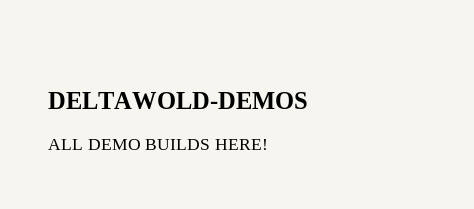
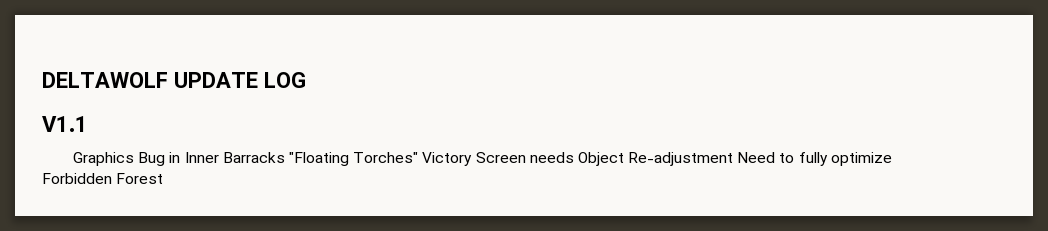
- DELTAWOLD-DEMOS
- ALL DEMO BUILDS HERE!
+ DELTAWOLF UPDATE LOG
+ V1.1
+ Graphics Bug in Inner Barracks "Floating Torches" Victory Screen needs Object Re-adjustment Need to fully optimize Forbidden Forest

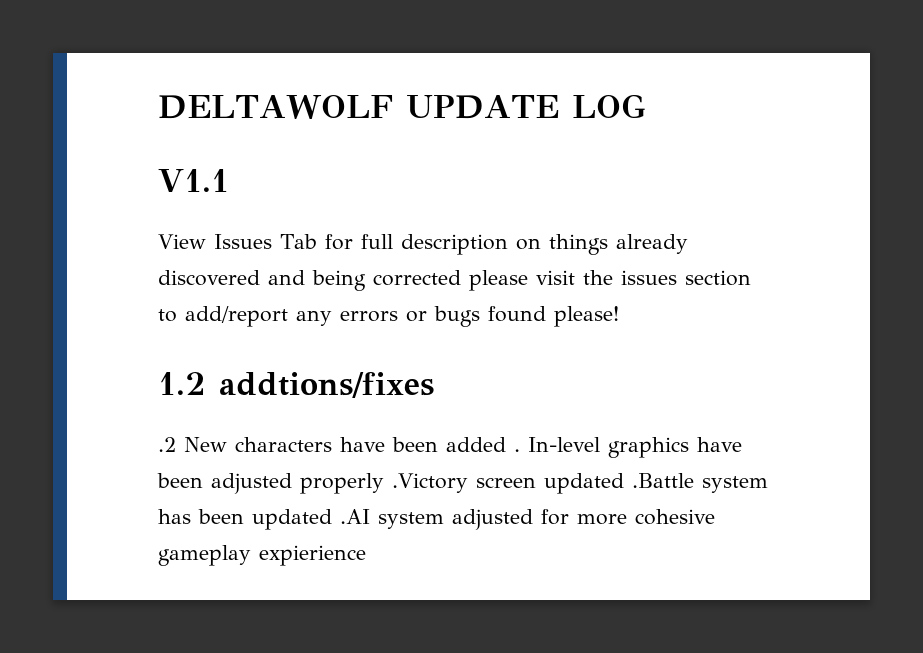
- Graphics Bug in Inner Barracks "Floating Torches" Victory Screen needs Object Re-adjustment Need to fully optimize Forbidden Forest
+ View Issues Tab for full description on things already discovered and being corrected please visit the issues section to add/report any errors or bugs found please!
+ 1.2 addtions/fixes
+ .2 New characters have been added . In-level graphics have been adjusted properly .Victory screen updated .Battle system has been updated .AI system adjusted for more cohesive gameplay expierience

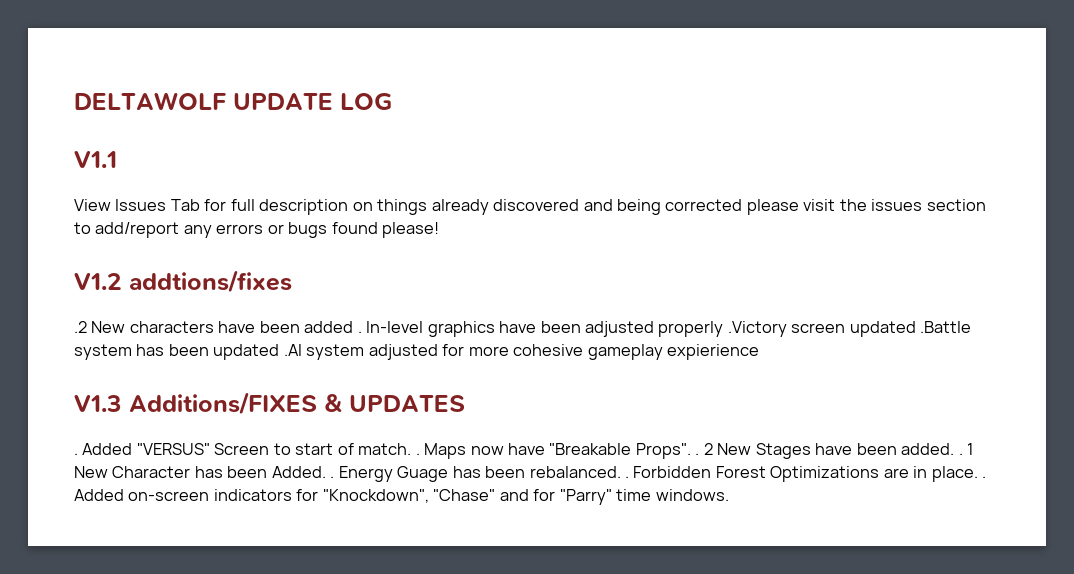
- 1.2 addtions/fixes
+ V1.2 addtions/fixes
+ V1.3 Additions/FIXES & UPDATES
+ . Added "VERSUS" Screen to start of match. . Maps now have "Breakable Props". . 2 New Stages have been added. . 1 New Character has been Added. . Energy Guage has been rebalanced. . Forbidden Forest Optimizations are in place. . Added on-screen indicators for "Knockdown", "Chase" and for "Parry" time windows.

